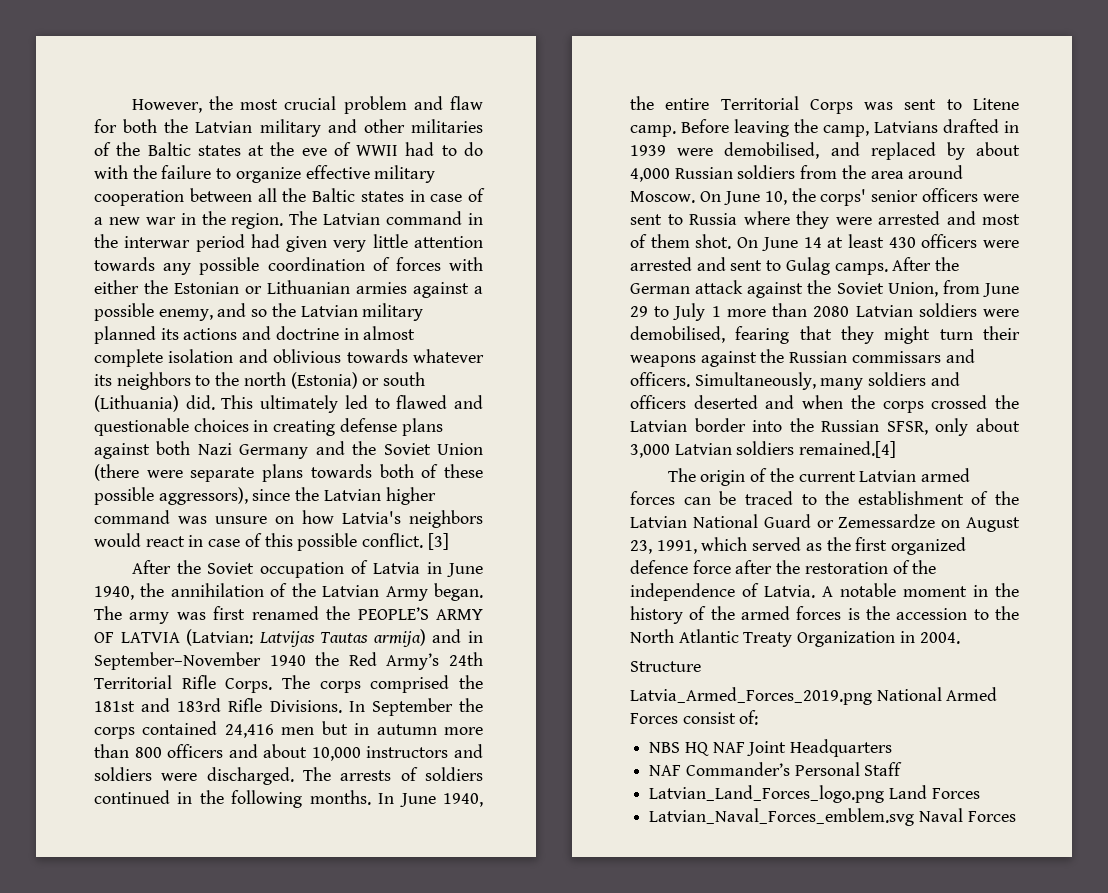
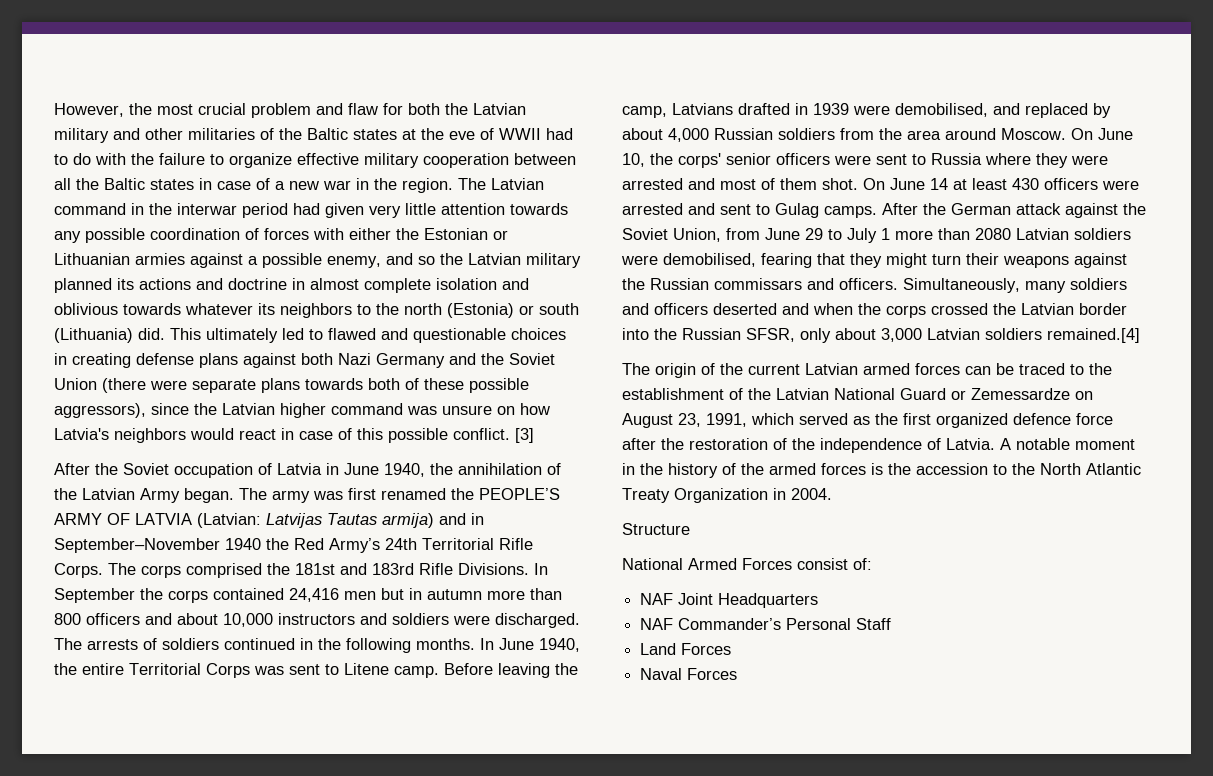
- Latvia_Armed_Forces_2019.png National Armed Forces consist of:
+ National Armed Forces consist of:
- NBS HQ NAF Joint Headquarters
+ NAF Joint Headquarters
- Latvian_Land_Forces_logo.png Land Forces
+ Land Forces
- Latvian_Naval_Forces_emblem.svg Naval Forces
+ Naval Forces

